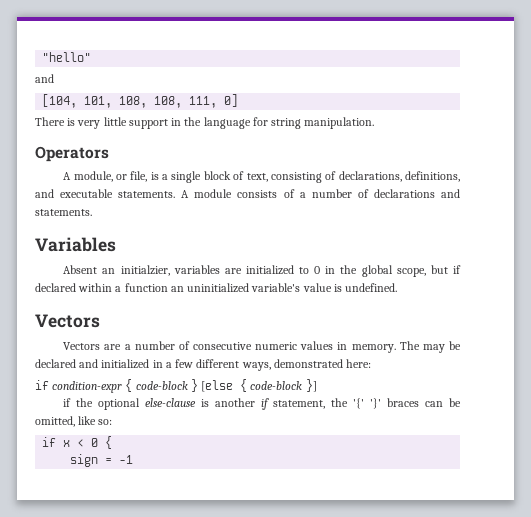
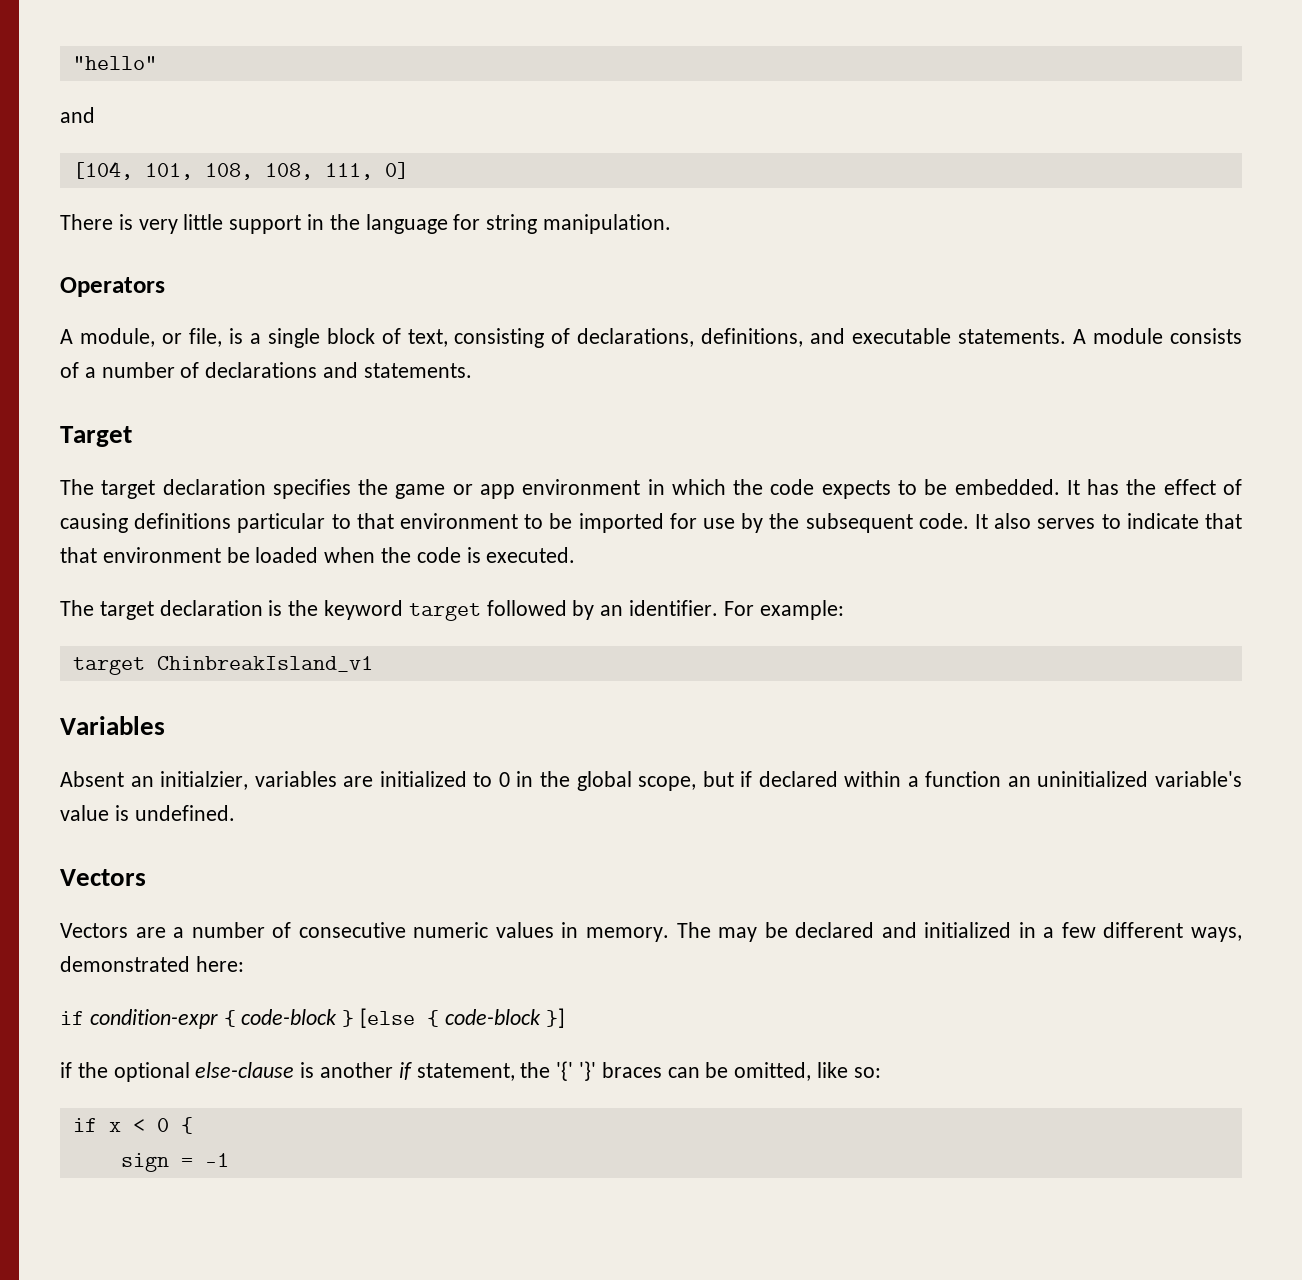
+ Target
+ The target declaration specifies the game or app environment in which the code expects to be embedded. It has the effect of causing definitions particular to that environment to be imported for use by the subsequent code. It also serves to indicate that that environment be loaded when the code is executed.
+ The target declaration is the keyword target followed by an identifier. For example:
+ target ChinbreakIsland_v1

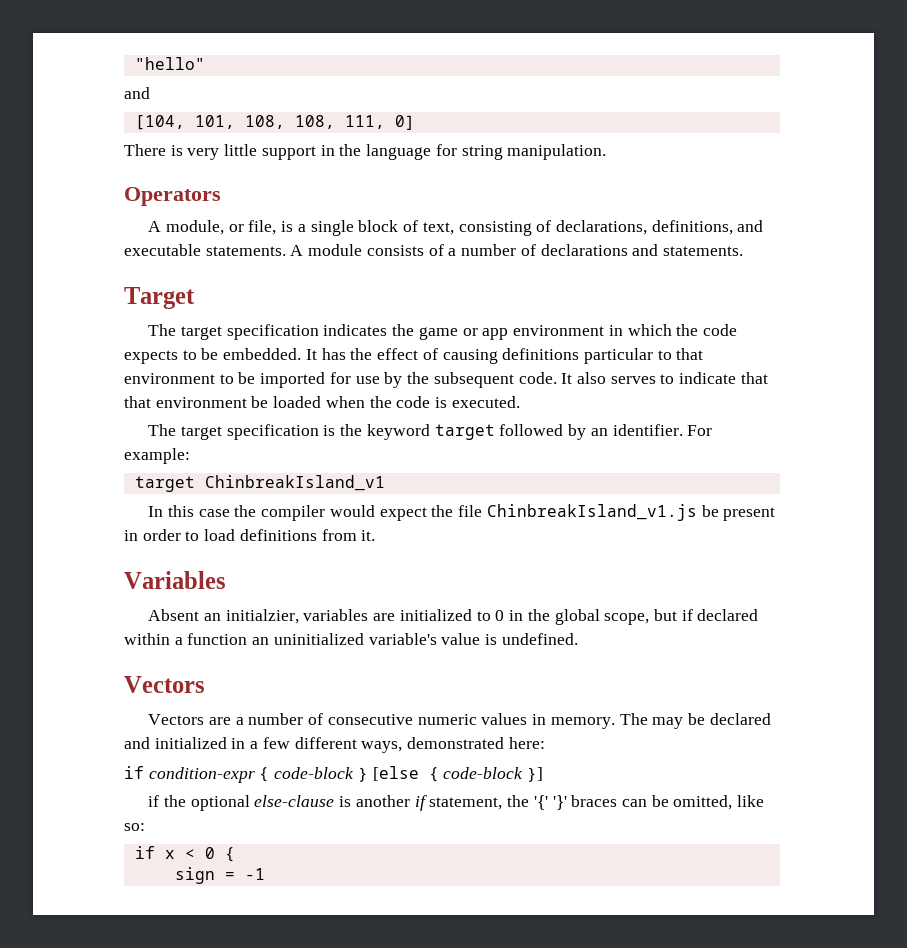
- The target declaration specifies the game or app environment in which the code expects to be embedded.
+ The target specification indicates the game or app environment in which the code expects to be embedded.
- The target declaration is the keyword target followed by an identifier.
+ The target specification is the keyword target followed by an identifier.
+ In this case the compiler would expect the file ChinbreakIsland_v1.js be present in order to load definitions from it.

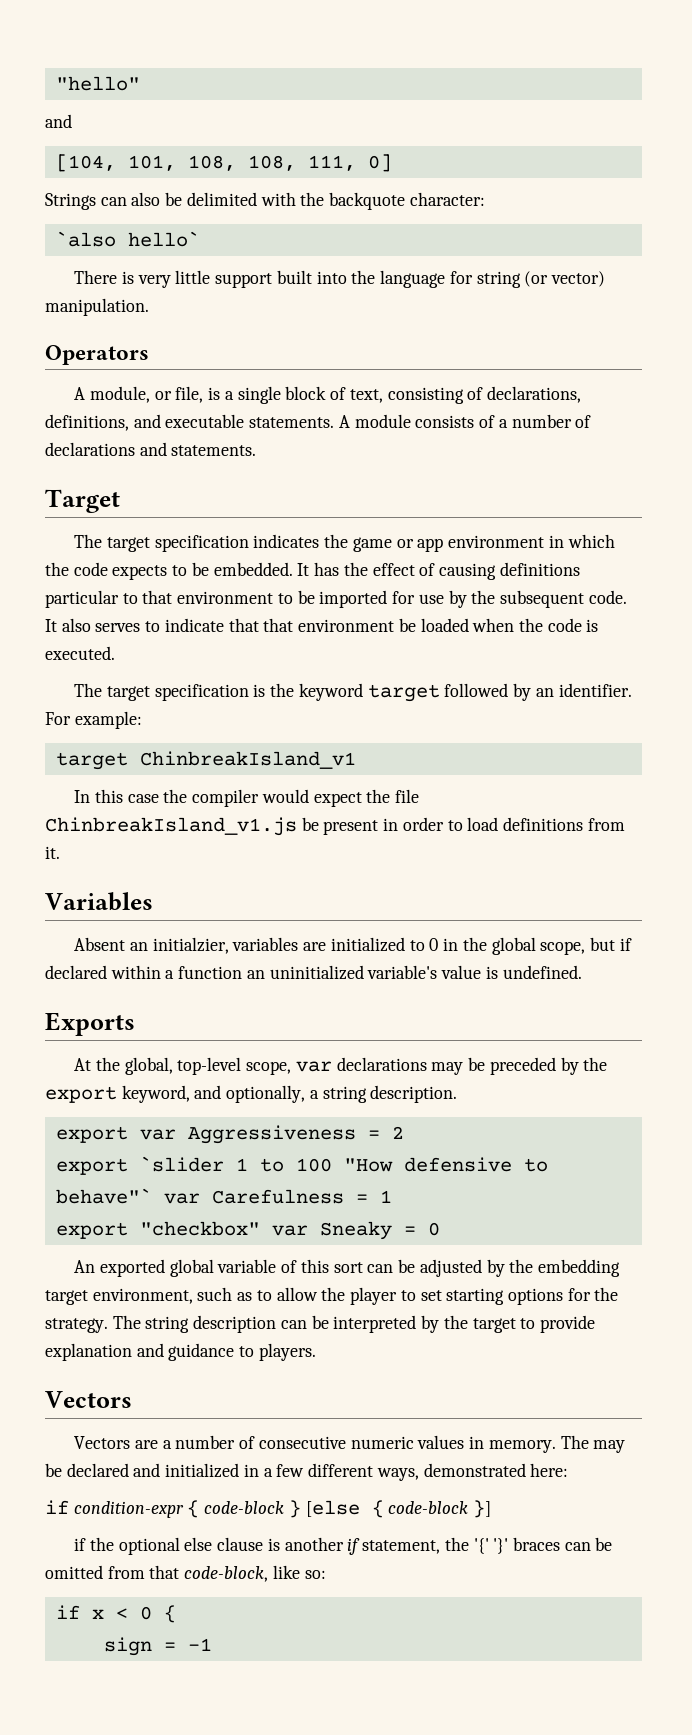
+ Strings can also be delimited with the backquote character:
+ `also hello`
- There is very little support in the language for string manipulation.
+ There is very little support built into the language for string (or vector) manipulation.
+ Exports
+ At the global, top-level scope, var declarations may be preceded by the export keyword, and optionally, a string description.
+ export var Aggressiveness = 2
+ export `slider 1 to 100 "How defensive to behave"` var Carefulness = 1
+ export "checkbox" var Sneaky = 0
+ An exported global variable of this sort can be adjusted by the embedding target environment, such as to allow the player to set starting options for the strategy. The string description can be interpreted by the target to provide explanation and guidance to players.
- if the optional else-clause is another if statement, the '{' '}' braces can be omitted, like so:
+ if the optional else clause is another if statement, the '{' '}' braces can be omitted from that code-block, like so:

